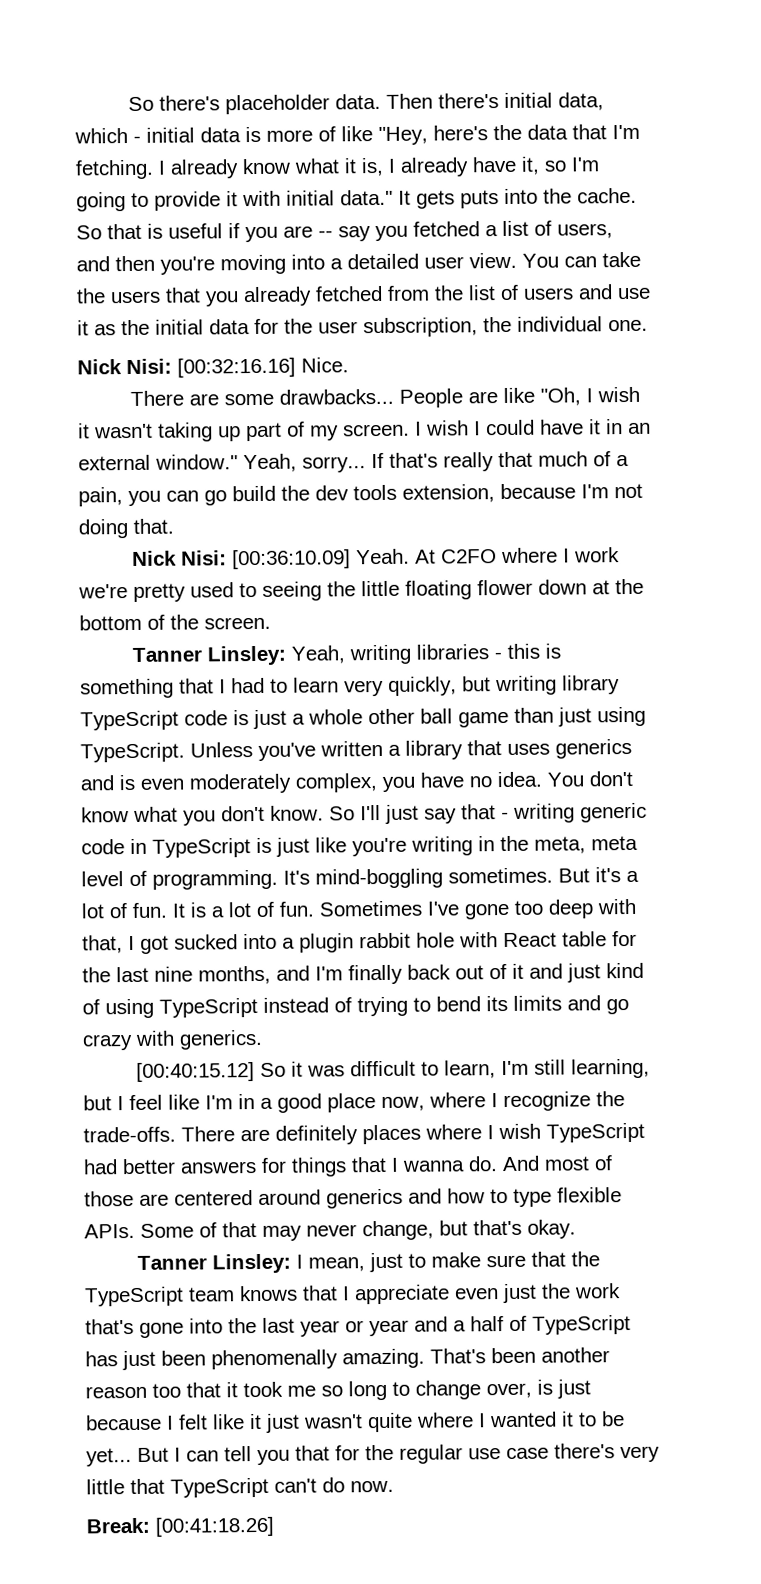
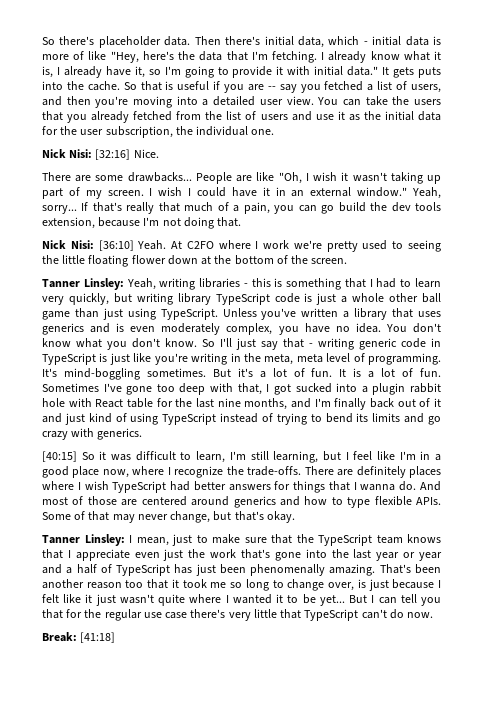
- Nick Nisi: [00:32:16.16] Nice.
+ Nick Nisi: [32:16] Nice.
- Nick Nisi: [00:36:10.09] Yeah.
+ Nick Nisi: [36:10] Yeah.
- [00:40:15.12] So it was difficult to learn, I'm still learning, but I feel like I'm in a good place now, where I recognize the trade-offs.
+ [40:15] So it was difficult to learn, I'm still learning, but I feel like I'm in a good place now, where I recognize the trade-offs.
- Break: [00:41:18.26]
+ Break: [41:18]

